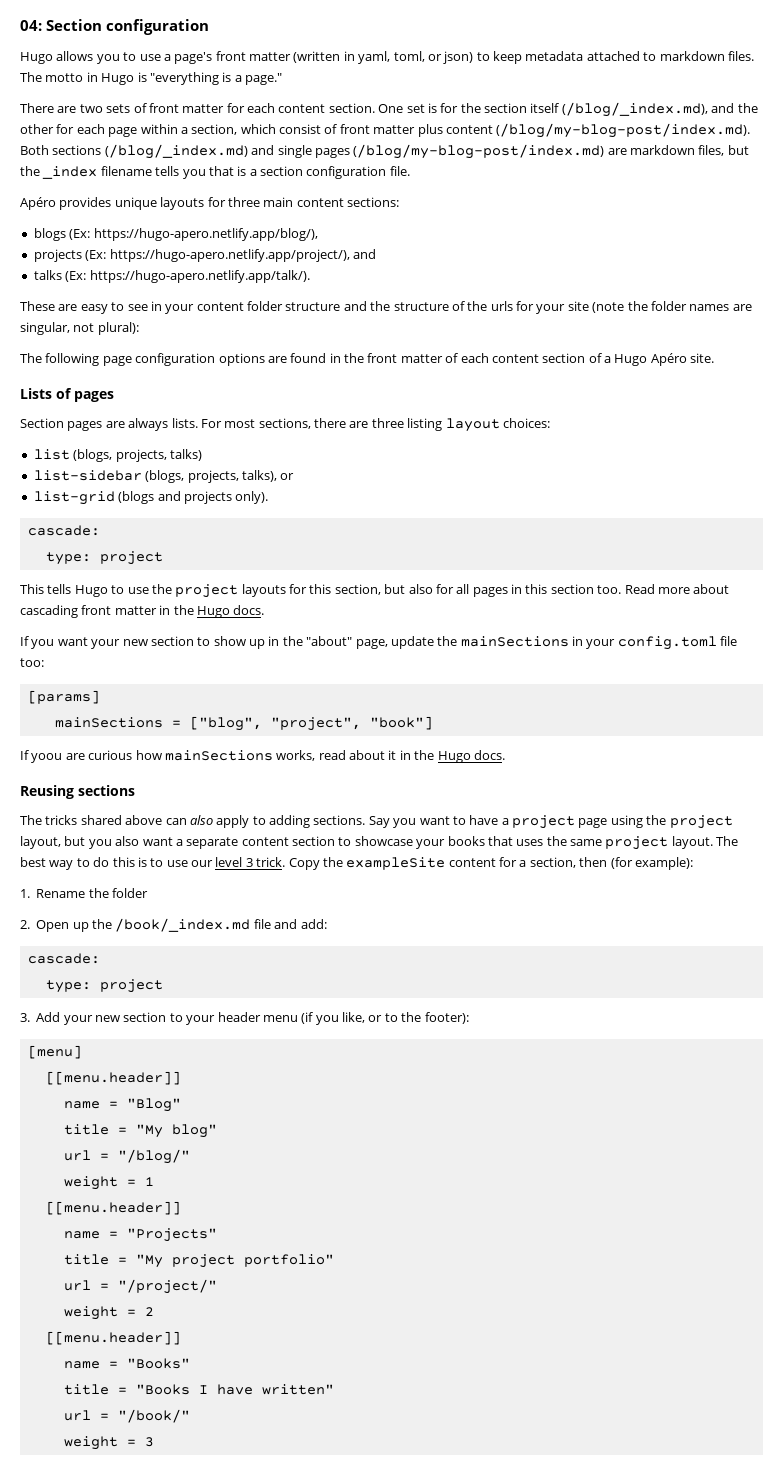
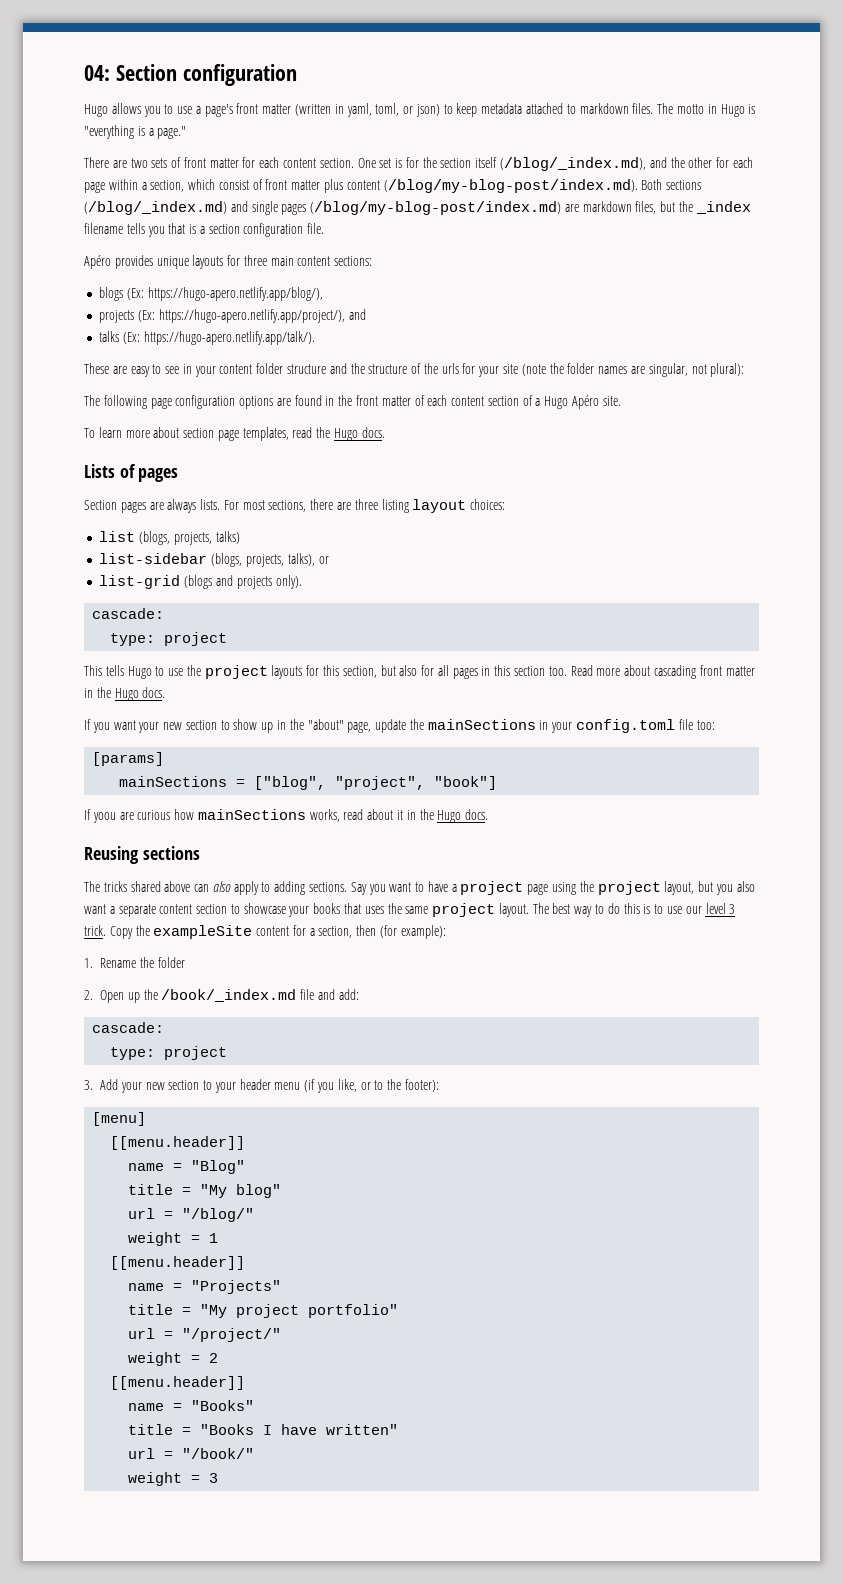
+ To learn more about section page templates, read the Hugo docs.

